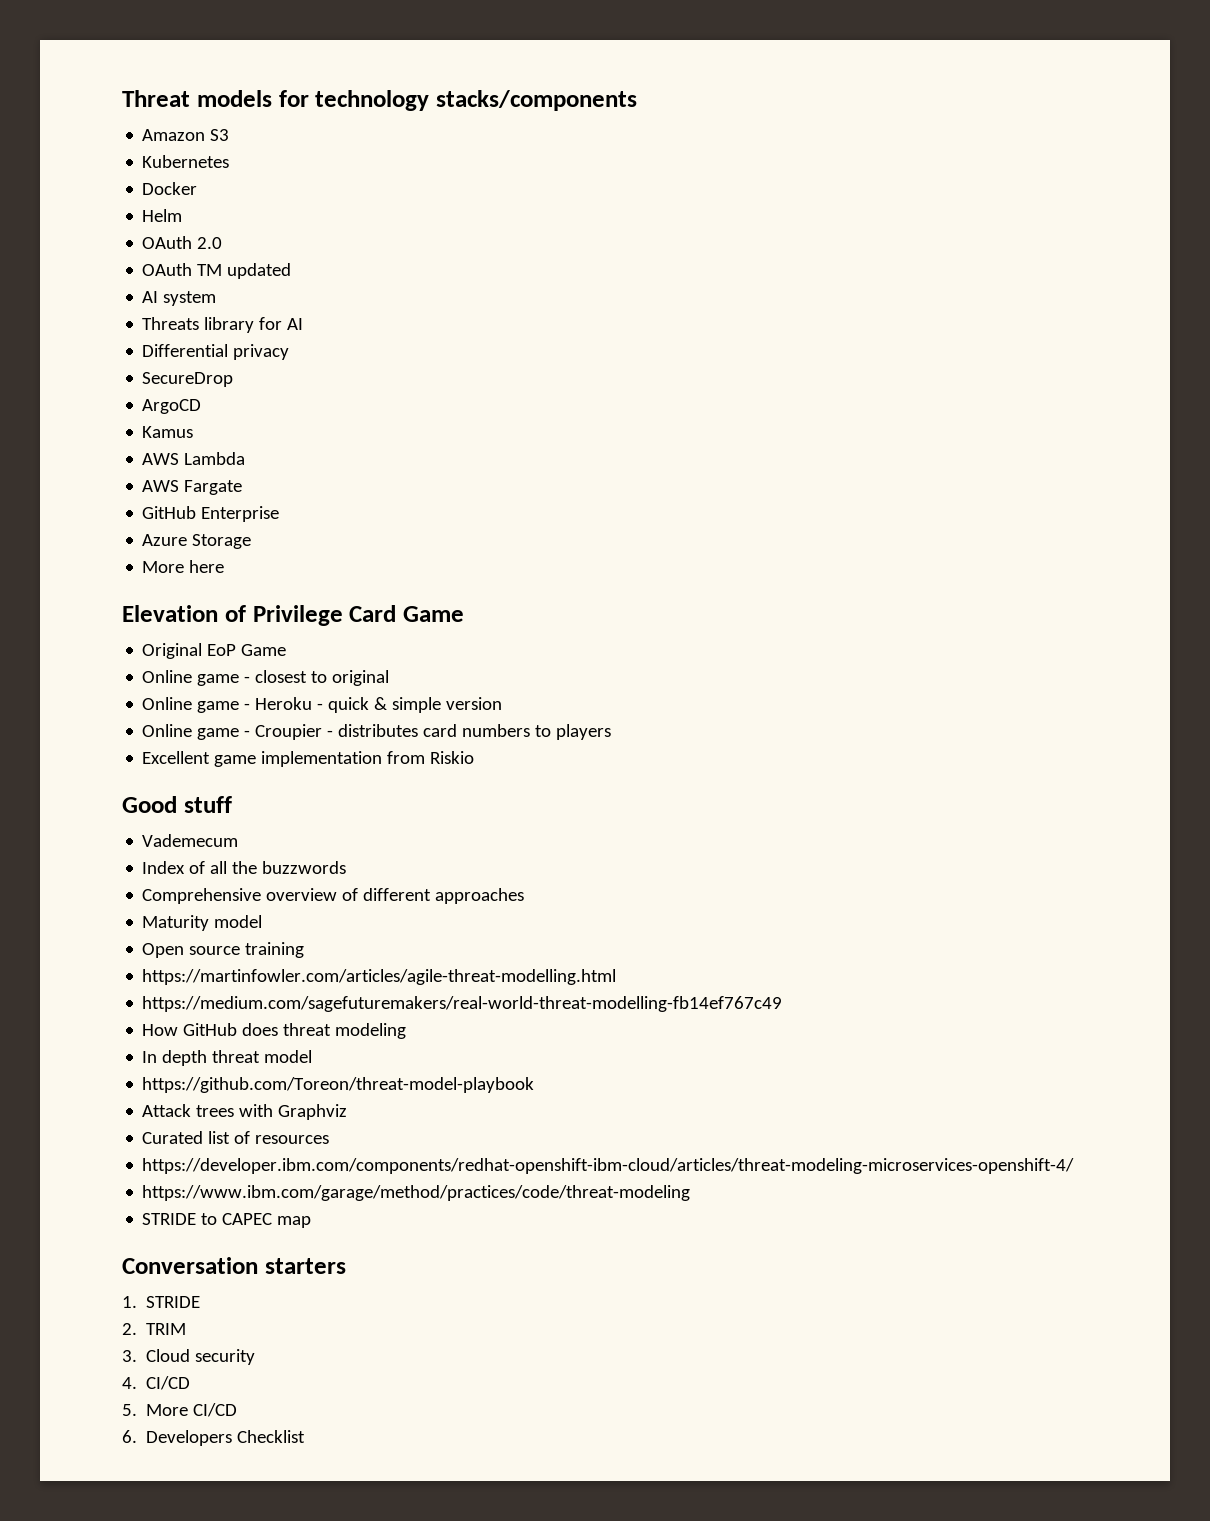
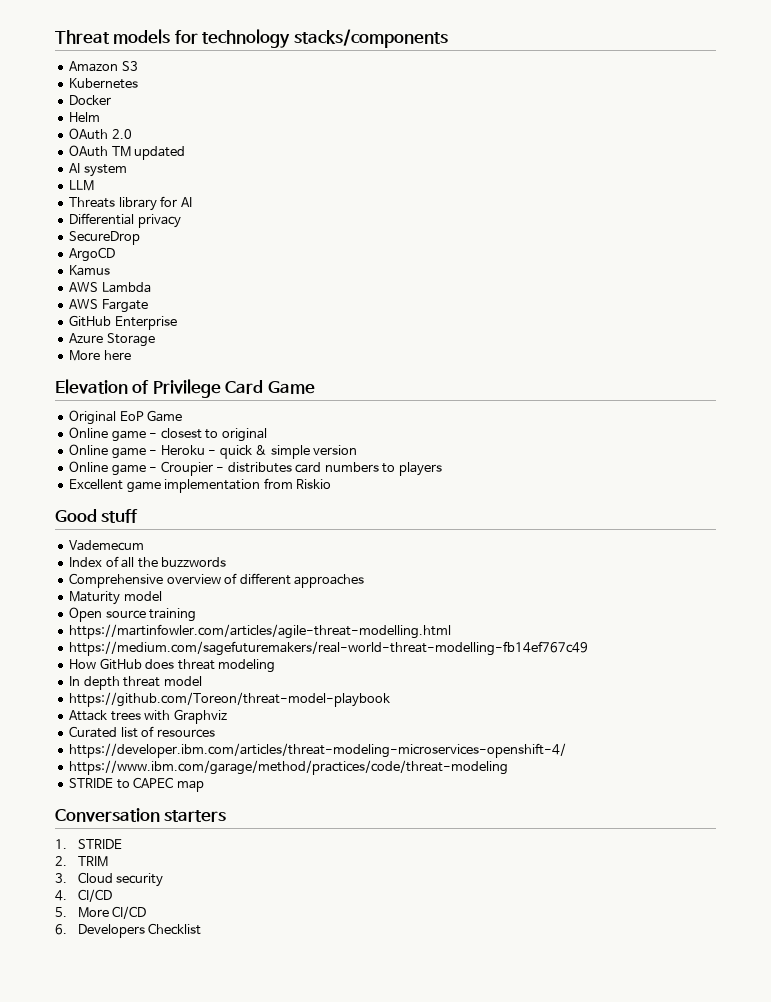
+ LLM
- https://developer.ibm.com/components/redhat-openshift-ibm-cloud/articles/threat-modeling-microservices-openshift-4/
+ https://developer.ibm.com/articles/threat-modeling-microservices-openshift-4/

